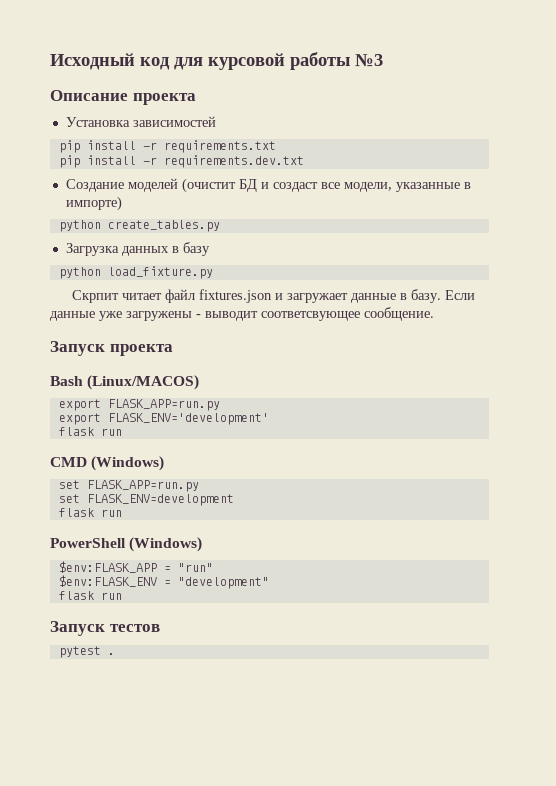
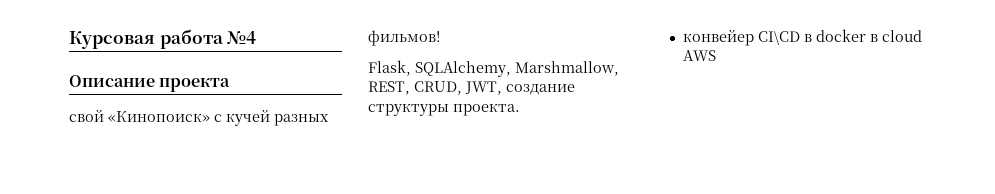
- Исходный код для курсовой работы №3
+ Курсовая работа №4
  Описание проекта
- Установка зависимостей
- pip install -r requirements.txt
- pip install -r requirements.dev.txt
- Создание моделей (очистит БД и создаст все модели, указанные в импорте)
- python create_tables.py
- Загрузка данных в базу
- python load_fixture.py
- Скрпит читает файл fixtures.json и загружает данные в базу. Если данные уже загружены - выводит соответсвующее сообщение.
- Запуск проекта
- Bash (Linux/MACOS)
- export FLASK_APP=run.py
- export FLASK_ENV='development'
- flask run
- CMD (Windows)
- set FLASK_APP=run.py
- set FLASK_ENV=development
- flask run
- PowerShell (Windows)
- $env:FLASK_APP = "run"
- $env:FLASK_ENV = "development"
- flask run
- Запуск тестов
- pytest .
+ свой «Кинопоиск» с кучей разных фильмов!
+ Flask, SQLAlchemy, Marshmallow, REST, CRUD, JWT, создание структуры проекта.
+ конвейер CI\CD в docker в cloud AWS

